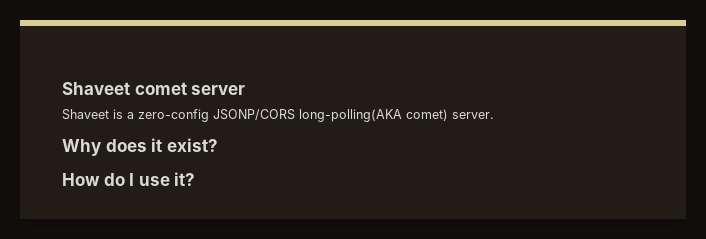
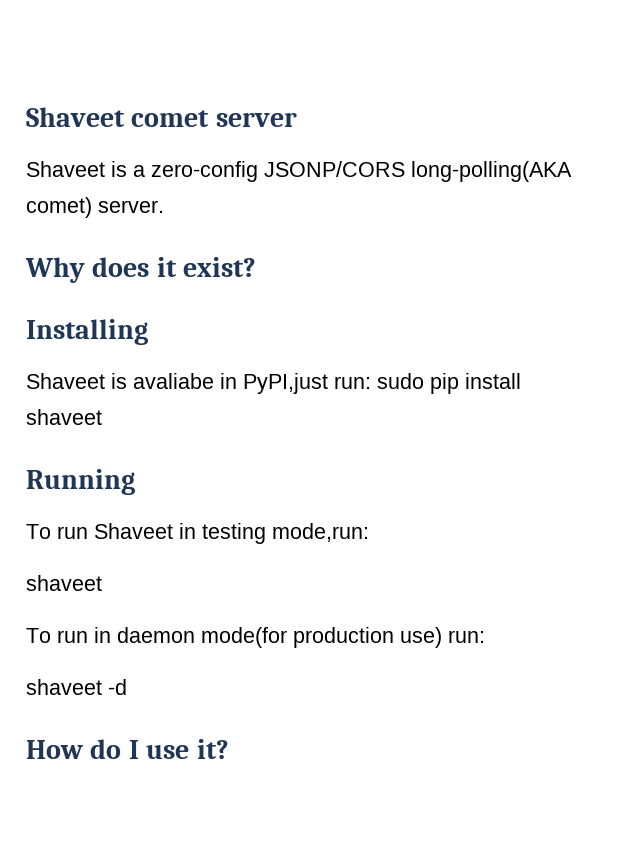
+ Installing
+ Shaveet is avaliabe in PyPI,just run: sudo pip install shaveet
+ Running
+ To run Shaveet in testing mode,run:
+ shaveet
+ To run in daemon mode(for production use) run:
+ shaveet -d

